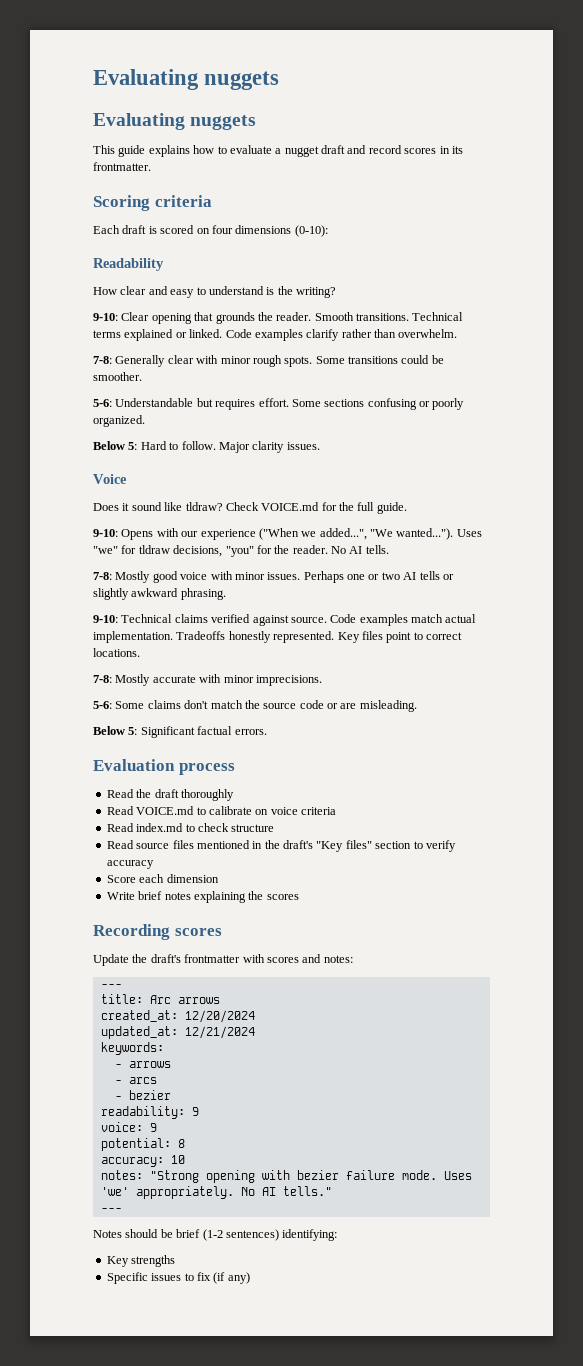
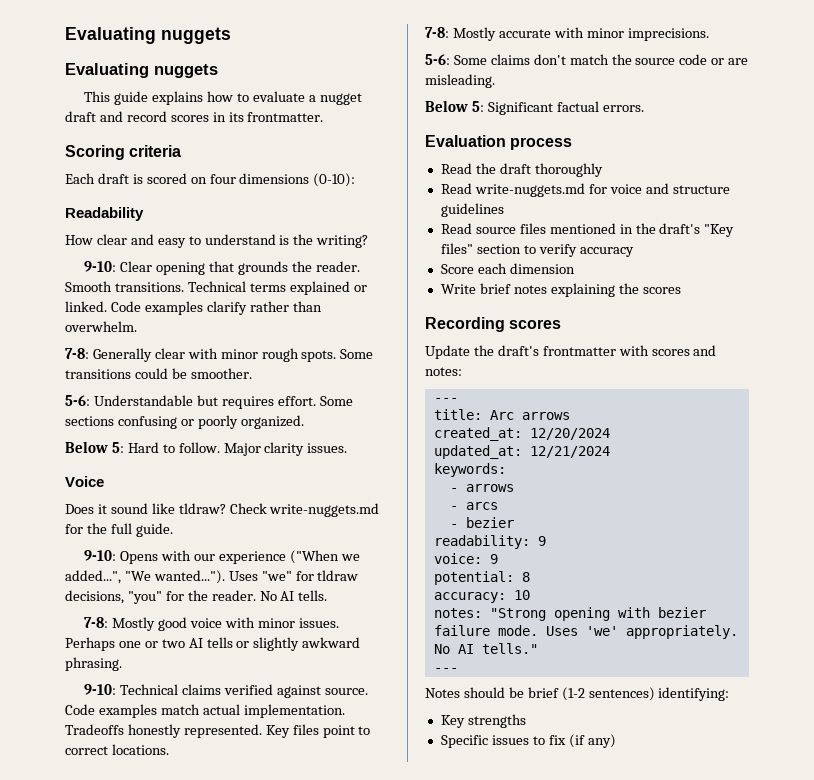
- Check VOICE.md for the full guide.
+ Check write-nuggets.md for the full guide.
- Read VOICE.md to calibrate on voice criteria
- Read index.md to check structure
+ Read write-nuggets.md for voice and structure guidelines

